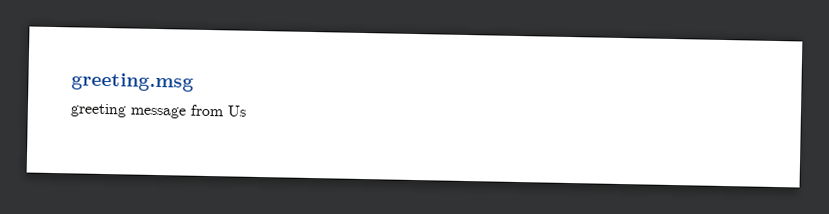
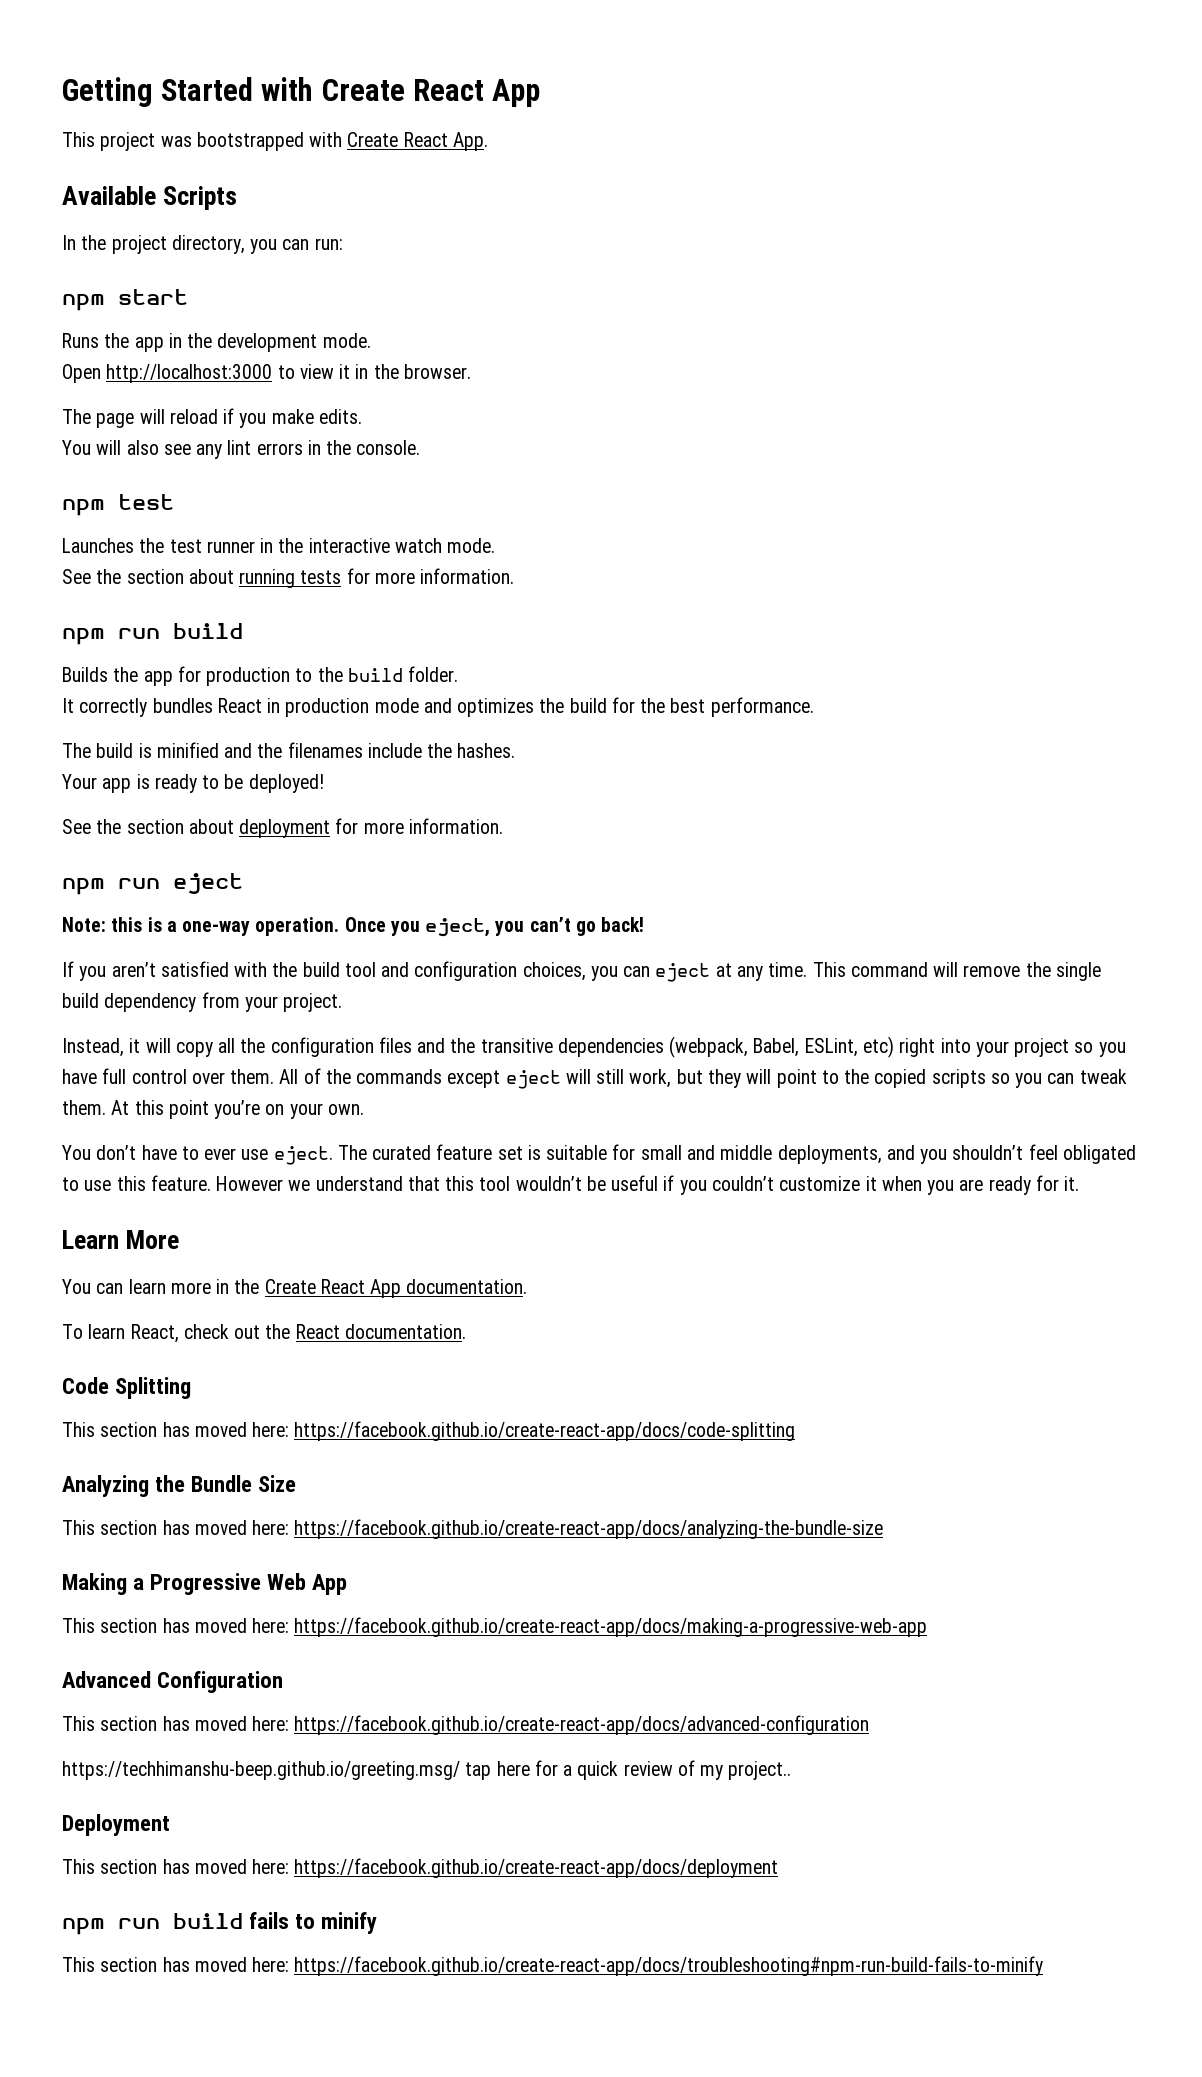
- greeting.msg
- greeting message from Us
+ Getting Started with Create React App
+ This project was bootstrapped with Create React App.
+ Available Scripts
+ In the project directory, you can run:
+ npm start
+ Runs the app in the development mode.
+ Open http://localhost:3000 to view it in the browser.
+ The page will reload if you make edits.
+ You will also see any lint errors in the console.
+ npm test
+ Launches the test runner in the interactive watch mode.
+ See the section about running tests for more information.
+ npm run build
+ Builds the app for production to the build folder.
+ It correctly bundles React in production mode and optimizes the build for the best performance.
+ The build is minified and the filenames include the hashes.
+ Your app is ready to be deployed!
+ See the section about deployment for more information.
+ npm run eject
+ Note: this is a one-way operation. Once you eject, you can’t go back!
+ If you aren’t satisfied with the build tool and configuration choices, you can eject at any time. This command will remove the single build dependency from your project.
+ Instead, it will copy all the configuration files and the transitive dependencies (webpack, Babel, ESLint, etc) right into your project so you have full control over them. All of the commands except eject will still work, but they will point to the copied scripts so you can tweak them. At this point you’re on your own.
+ You don’t have to ever use eject. The curated feature set is suitable for small and middle deployments, and you shouldn’t feel obligated to use this feature. However we understand that this tool wouldn’t be useful if you couldn’t customize it when you are ready for it.
+ Learn More
+ You can learn more in the Create React App documentation.
+ To learn React, check out the React documentation.
+ Code Splitting
+ This section has moved here: https://facebook.github.io/create-react-app/docs/code-splitting
+ Analyzing the Bundle Size
+ This section has moved here: https://facebook.github.io/create-react-app/docs/analyzing-the-bundle-size
+ Making a Progressive Web App
+ This section has moved here: https://facebook.github.io/create-react-app/docs/making-a-progressive-web-app
+ Advanced Configuration
+ This section has moved here: https://facebook.github.io/create-react-app/docs/advanced-configuration
+ https://techhimanshu-beep.github.io/greeting.msg/ tap here for a quick review of my project..
+ Deployment
+ This section has moved here: https://facebook.github.io/create-react-app/docs/deployment
+ npm run build fails to minify
+ This section has moved here: https://facebook.github.io/create-react-app/docs/troubleshooting#npm-run-build-fails-to-minify

